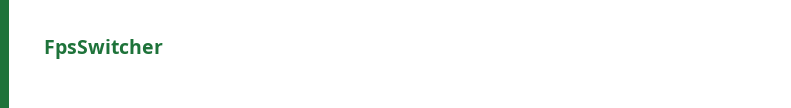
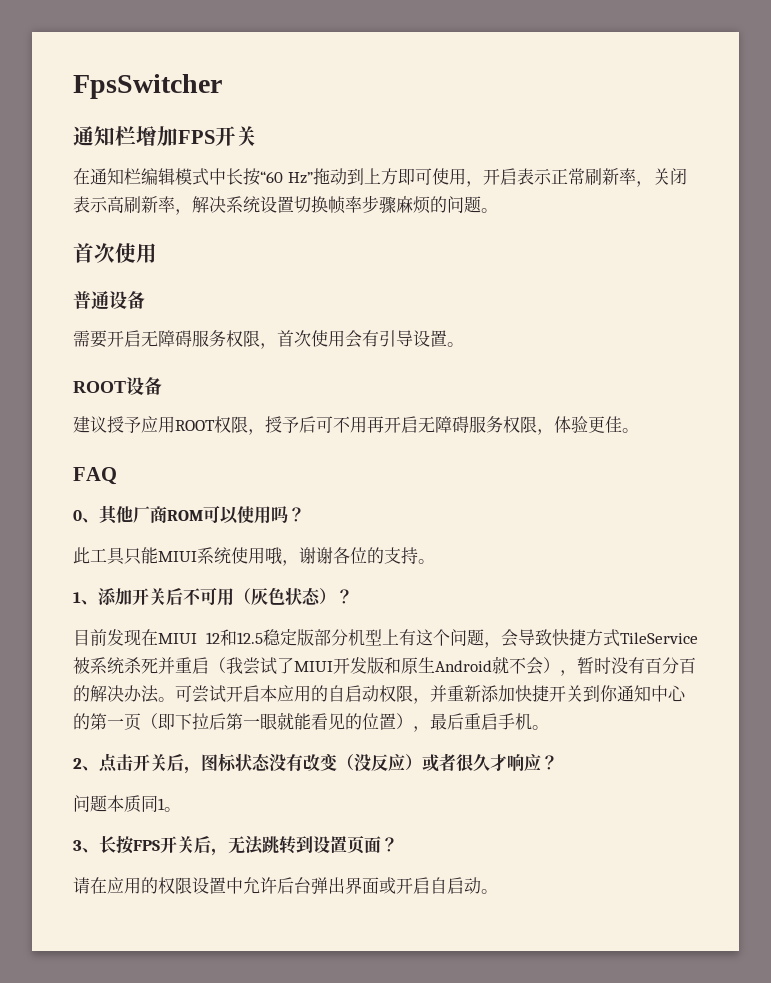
+ 通知栏增加FPS开关
+ 在通知栏编辑模式中长按“60 Hz”拖动到上方即可使用，开启表示正常刷新率，关闭表示高刷新率，解决系统设置切换帧率步骤麻烦的问题。
+ 首次使用
+ 普通设备
+ 需要开启无障碍服务权限，首次使用会有引导设置。
+ ROOT设备
+ 建议授予应用ROOT权限，授予后可不用再开启无障碍服务权限，体验更佳。
+ FAQ
+ 0、其他厂商ROM可以使用吗？
+ 此工具只能MIUI系统使用哦，谢谢各位的支持。
+ 1、添加开关后不可用（灰色状态）？
+ 目前发现在MIUI 12和12.5稳定版部分机型上有这个问题，会导致快捷方式TileService被系统杀死并重启（我尝试了MIUI开发版和原生Android就不会），暂时没有百分百的解决办法。可尝试开启本应用的自启动权限，并重新添加快捷开关到你通知中心的第一页（即下拉后第一眼就能看见的位置），最后重启手机。
+ 2、点击开关后，图标状态没有改变（没反应）或者很久才响应？
+ 问题本质同1。
+ 3、长按FPS开关后，无法跳转到设置页面？
+ 请在应用的权限设置中允许后台弹出界面或开启自启动。

